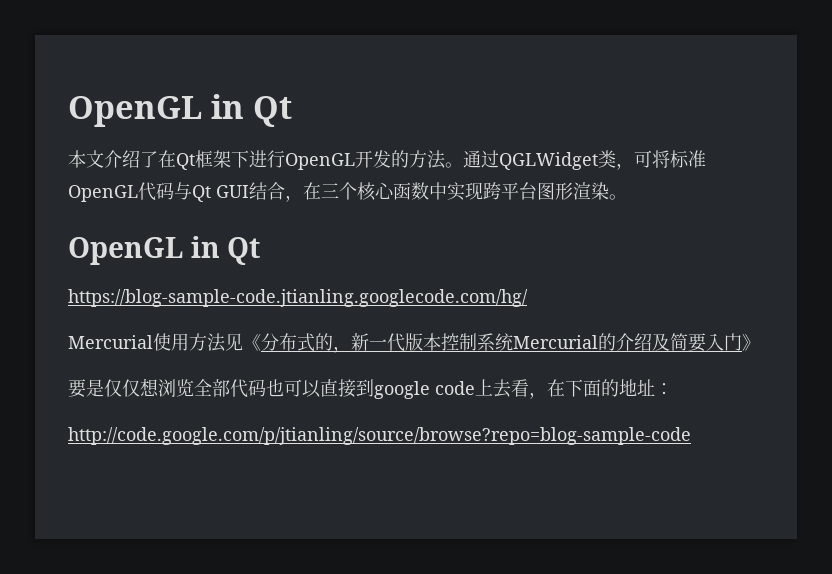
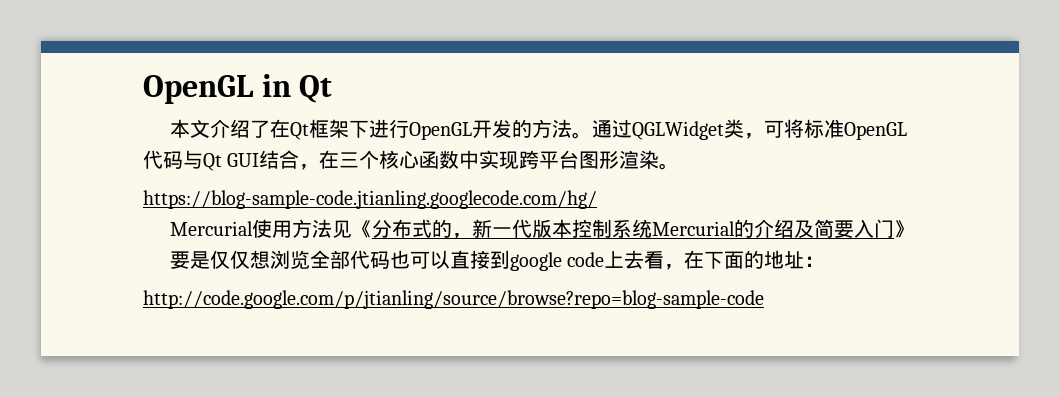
  通过QGLWidget类，可将标准OpenGL代码与Qt GUI结合，在三个核心函数中实现跨平台图形渲染。
- OpenGL in Qt

